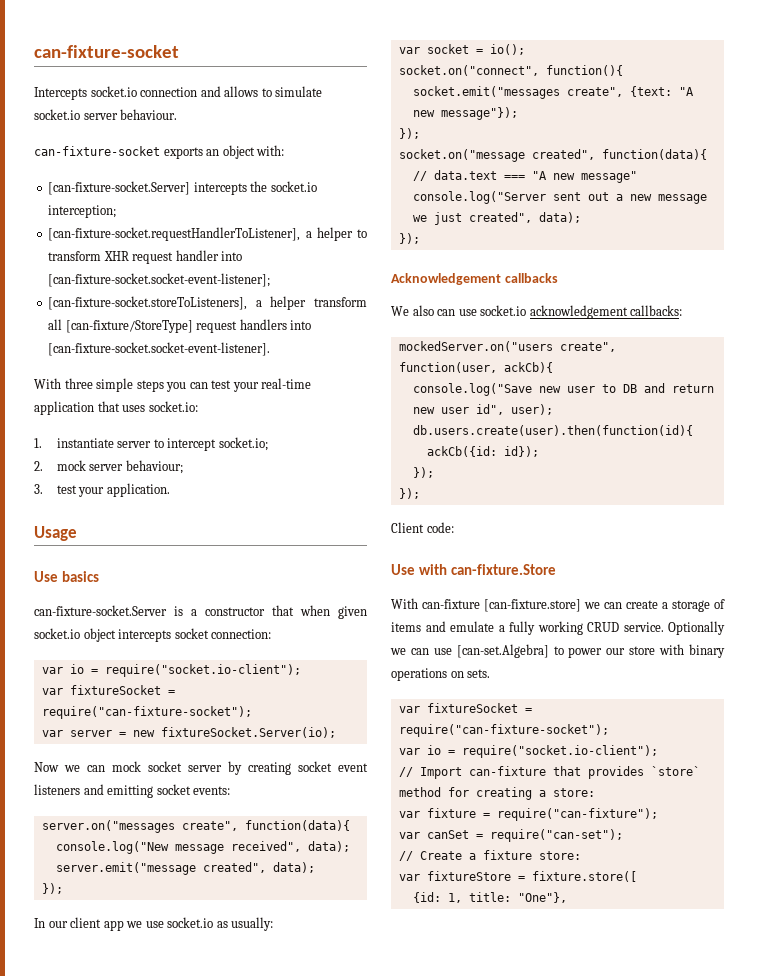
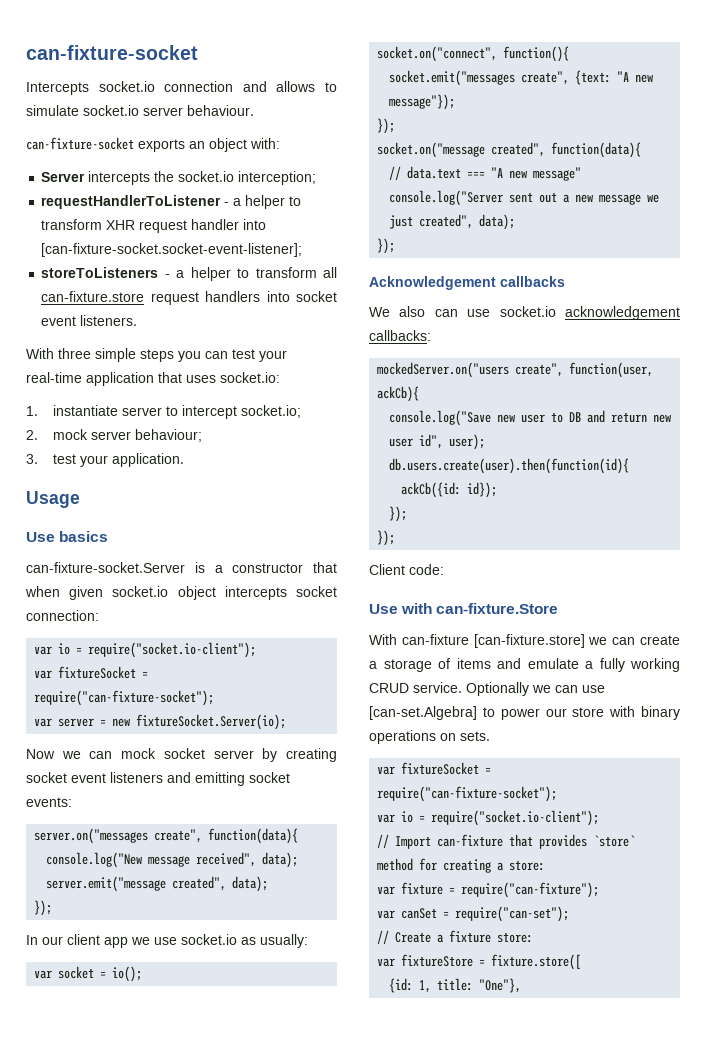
- [can-fixture-socket.Server] intercepts the socket.io interception;
+ Server intercepts the socket.io interception;
- [can-fixture-socket.requestHandlerToListener], a helper to transform XHR request handler into [can-fixture-socket.socket-event-listener];
+ requestHandlerToListener - a helper to transform XHR request handler into [can-fixture-socket.socket-event-listener];
- [can-fixture-socket.storeToListeners], a helper transform all [can-fixture/StoreType] request handlers into [can-fixture-socket.socket-event-listener].
+ storeToListeners - a helper to transform all can-fixture.store request handlers into socket event listeners.

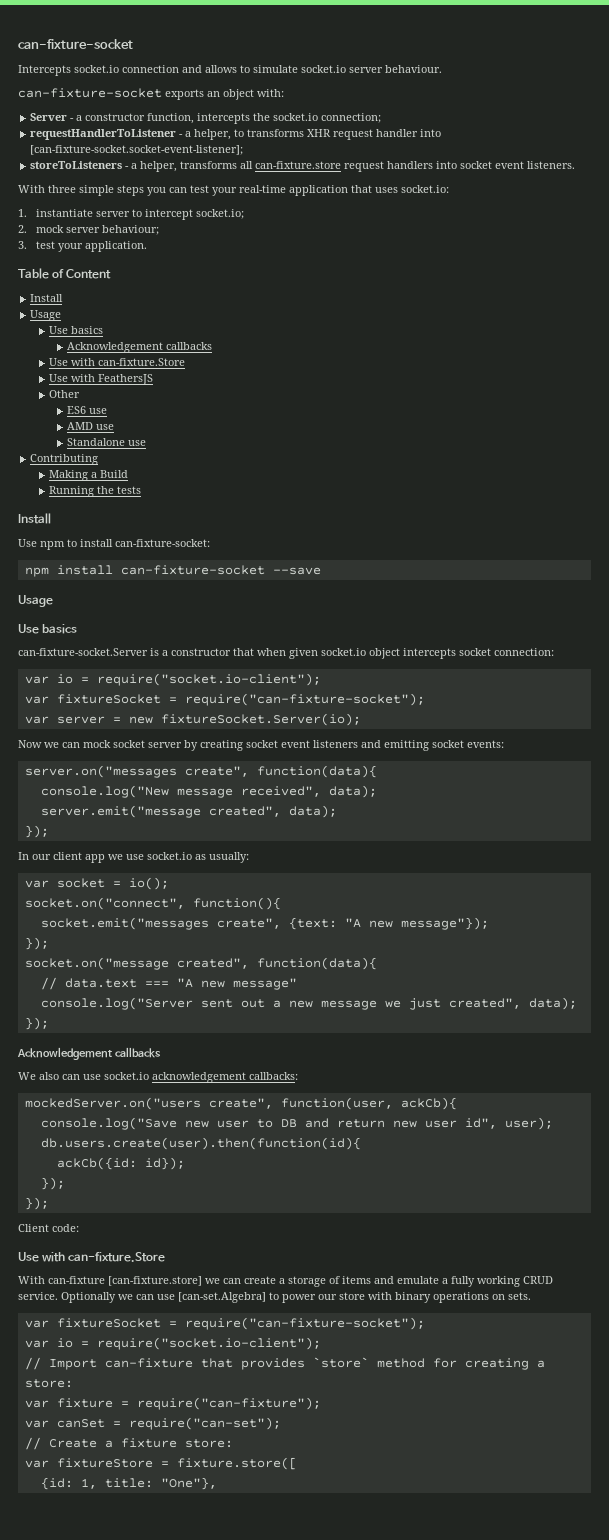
- Server intercepts the socket.io interception;
+ Server - a constructor function, intercepts the socket.io connection;
- requestHandlerToListener - a helper to transform XHR request handler into [can-fixture-socket.socket-event-listener];
+ requestHandlerToListener - a helper, to transforms XHR request handler into [can-fixture-socket.socket-event-listener];
- storeToListeners - a helper to transform all can-fixture.store request handlers into socket event listeners.
+ storeToListeners - a helper, transforms all can-fixture.store request handlers into socket event listeners.
+ Table of Content
+ Install
+ Usage
+ Use basics
+ Acknowledgement callbacks
+ Use with can-fixture.Store
+ Use with FeathersJS
+ Other
+ ES6 use
+ AMD use
+ Standalone use
+ Contributing
+ Making a Build
+ Running the tests
+ Install
+ Use npm to install can-fixture-socket:
+ npm install can-fixture-socket --save

